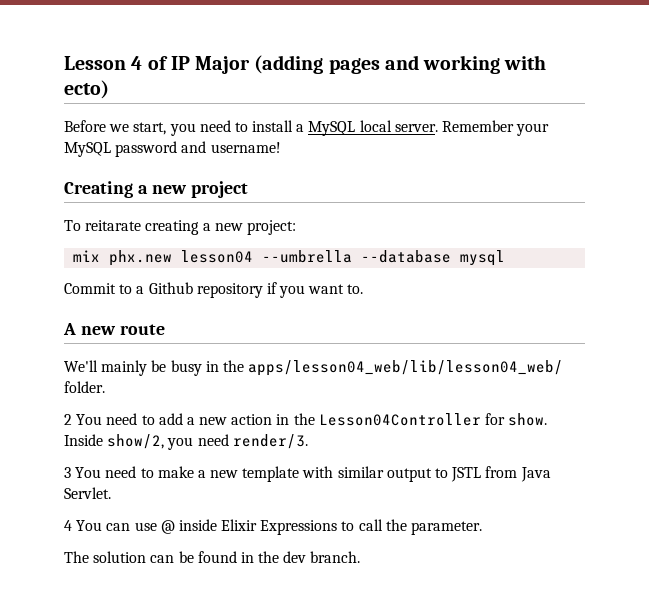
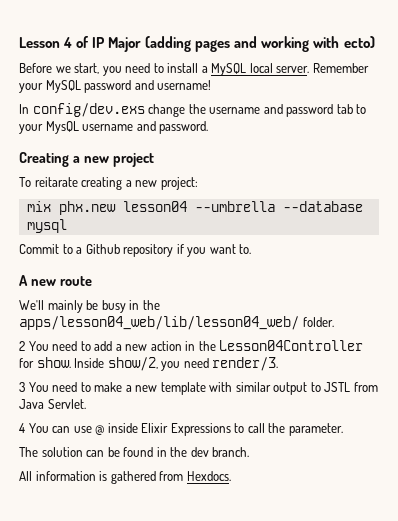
+ In config/dev.exs change the username and password tab to your MysQL username and password.
+ All information is gathered from Hexdocs.

